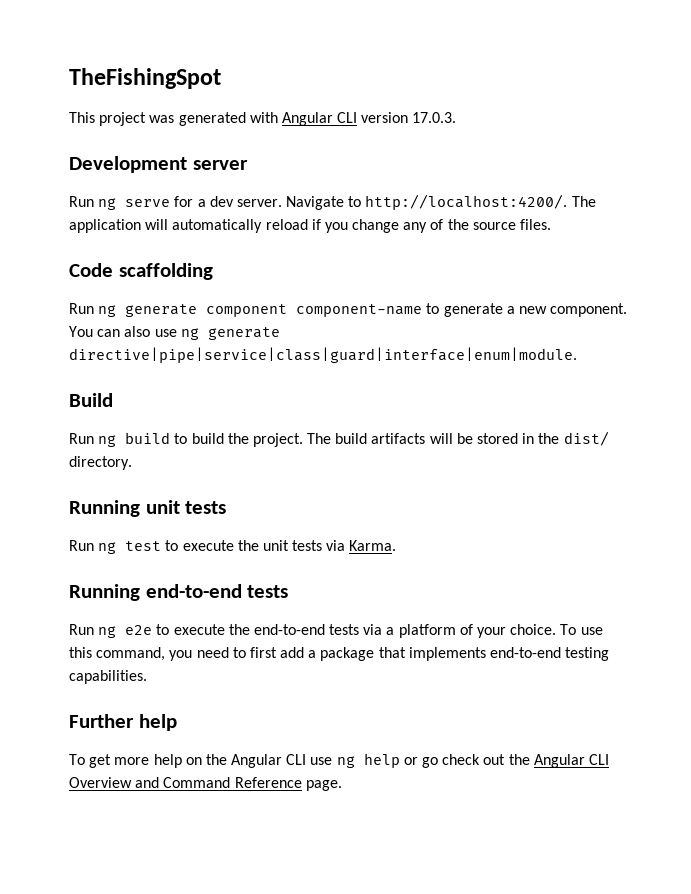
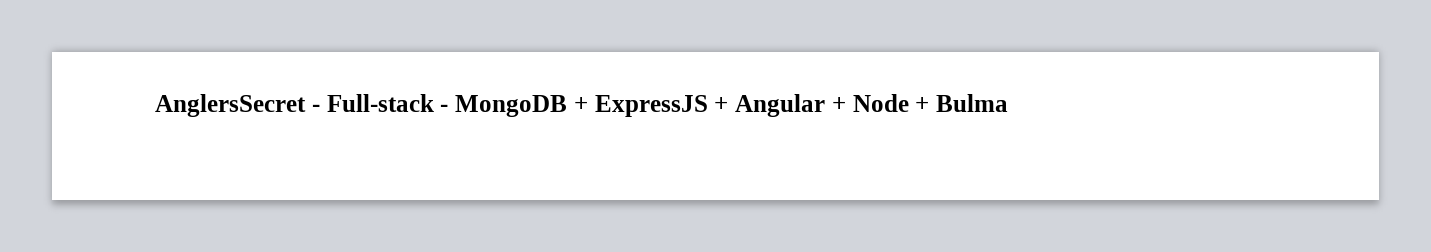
- TheFishingSpot
- This project was generated with Angular CLI version 17.0.3.
- Development server
- Run ng serve for a dev server. Navigate to http://localhost:4200/. The application will automatically reload if you change any of the source files.
- Code scaffolding
- Run ng generate component component-name to generate a new component. You can also use ng generate directive|pipe|service|class|guard|interface|enum|module.
- Build
- Run ng build to build the project. The build artifacts will be stored in the dist/ directory.
- Running unit tests
- Run ng test to execute the unit tests via Karma.
- Running end-to-end tests
- Run ng e2e to execute the end-to-end tests via a platform of your choice. To use this command, you need to first add a package that implements end-to-end testing capabilities.
- Further help
- To get more help on the Angular CLI use ng help or go check out the Angular CLI Overview and Command Reference page.
+ AnglersSecret - Full-stack - MongoDB + ExpressJS + Angular + Node + Bulma

